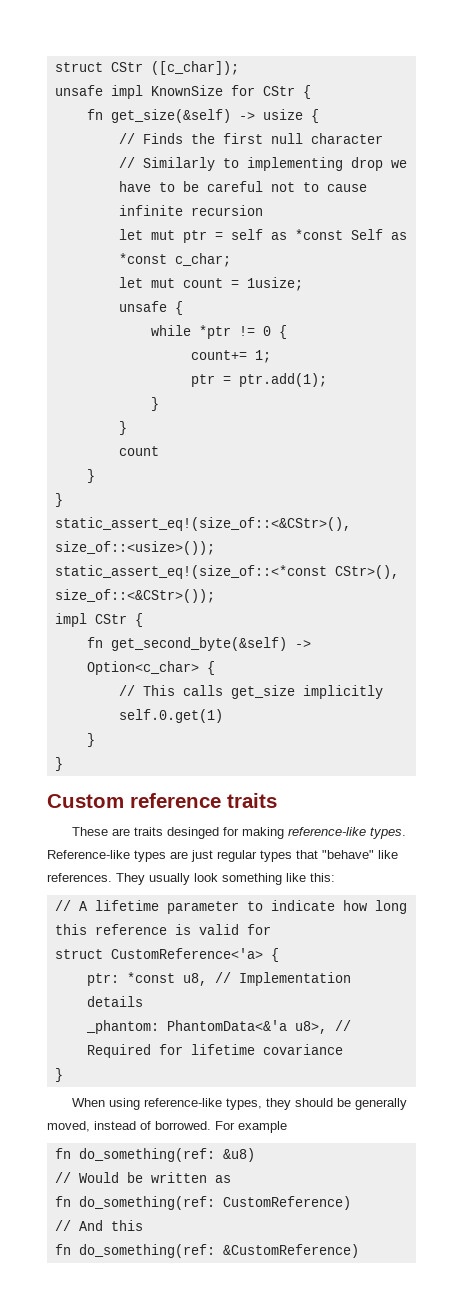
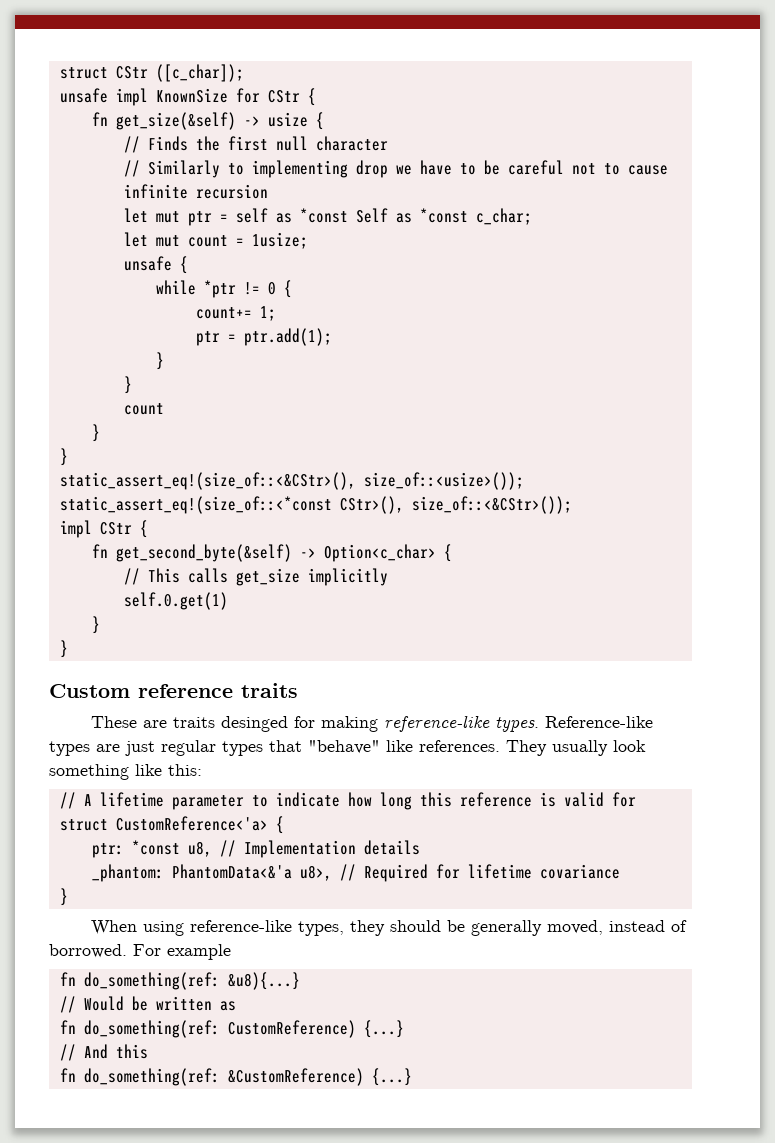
- fn do_something(ref: &u8)
+ fn do_something(ref: &u8){...}
- fn do_something(ref: CustomReference)
+ fn do_something(ref: CustomReference) {...}
- fn do_something(ref: &CustomReference)
+ fn do_something(ref: &CustomReference) {...}

